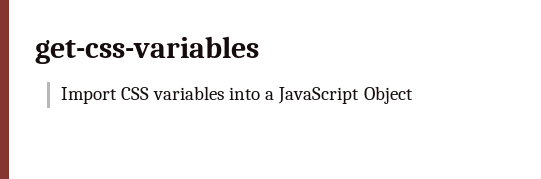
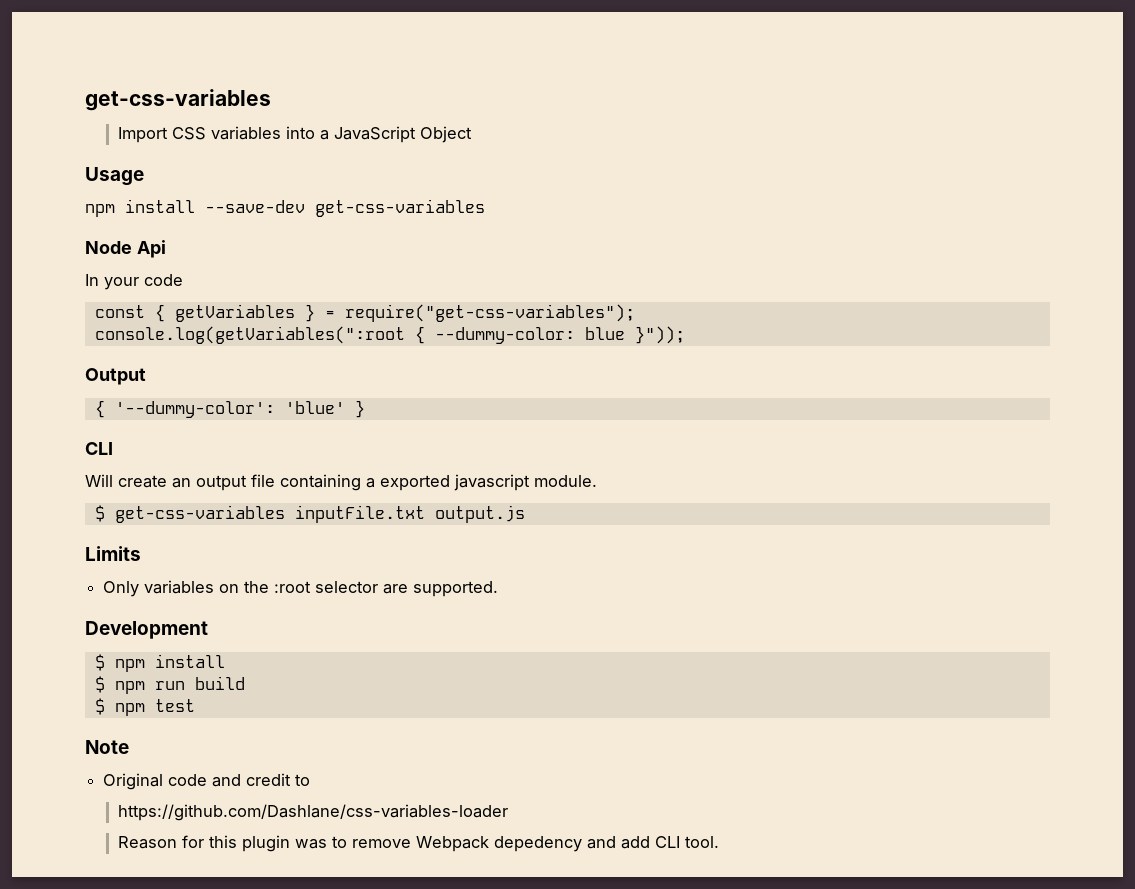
+ Usage
+ npm install --save-dev get-css-variables
+ Node Api
+ In your code
+ const { getVariables } = require("get-css-variables");
+ console.log(getVariables(":root { --dummy-color: blue }"));
+ Output
+ { '--dummy-color': 'blue' }
+ CLI
+ Will create an output file containing a exported javascript module.
+ $ get-css-variables inputFile.txt output.js
+ Limits
+ Only variables on the :root selector are supported.
+ Development
+ $ npm install
+ $ npm run build
+ $ npm test
+ Note
+ Original code and credit to
+ https://github.com/Dashlane/css-variables-loader
+ Reason for this plugin was to remove Webpack depedency and add CLI tool.

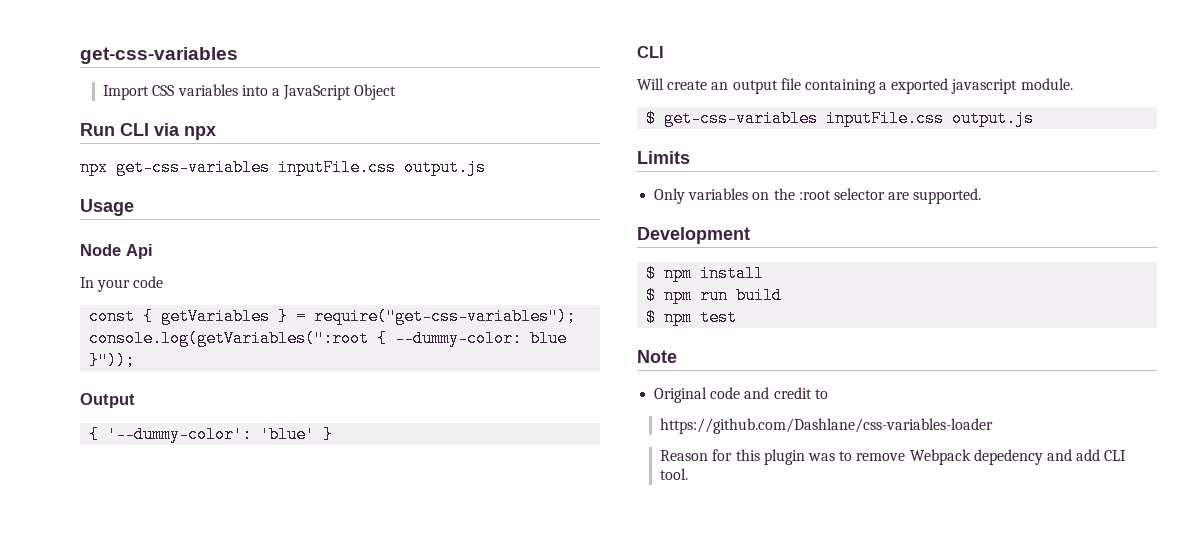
+ Run CLI via npx
+ npx get-css-variables inputFile.css output.js
  Usage
- npm install --save-dev get-css-variables
- $ get-css-variables inputFile.txt output.js
+ $ get-css-variables inputFile.css output.js

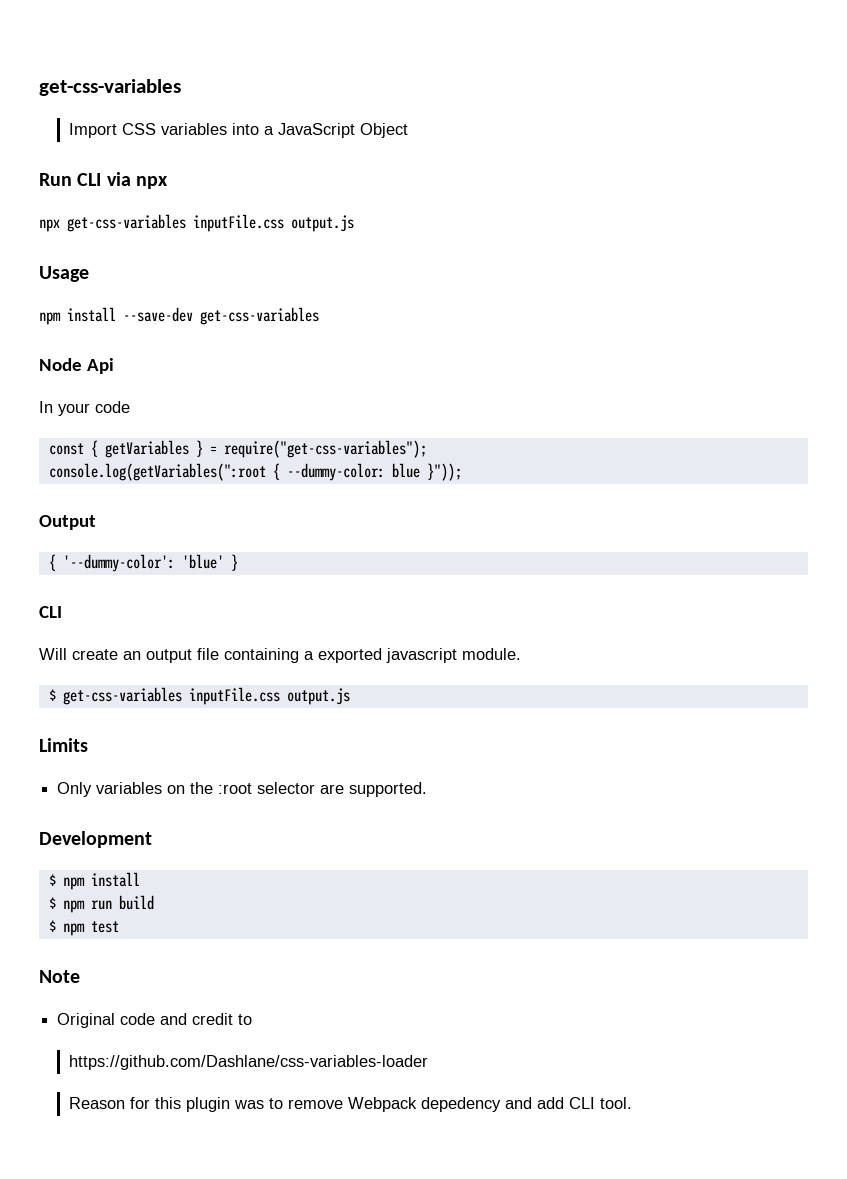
+ npm install --save-dev get-css-variables

